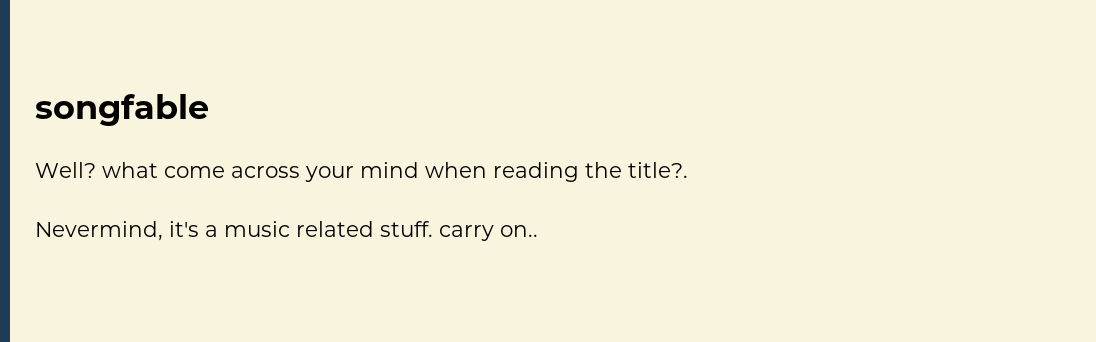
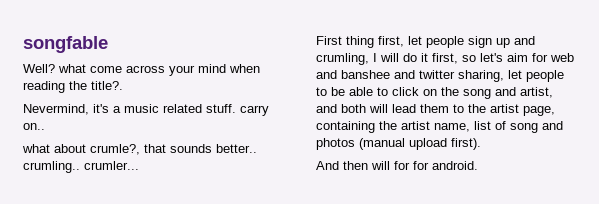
+ what about crumle?, that sounds better.. crumling.. crumler...
+ First thing first, let people sign up and crumling, I will do it first, so let's aim for web and banshee and twitter sharing, let people to be able to click on the song and artist, and both will lead them to the artist page, containing the artist name, list of song and photos (manual upload first).
+ And then will for for android.

